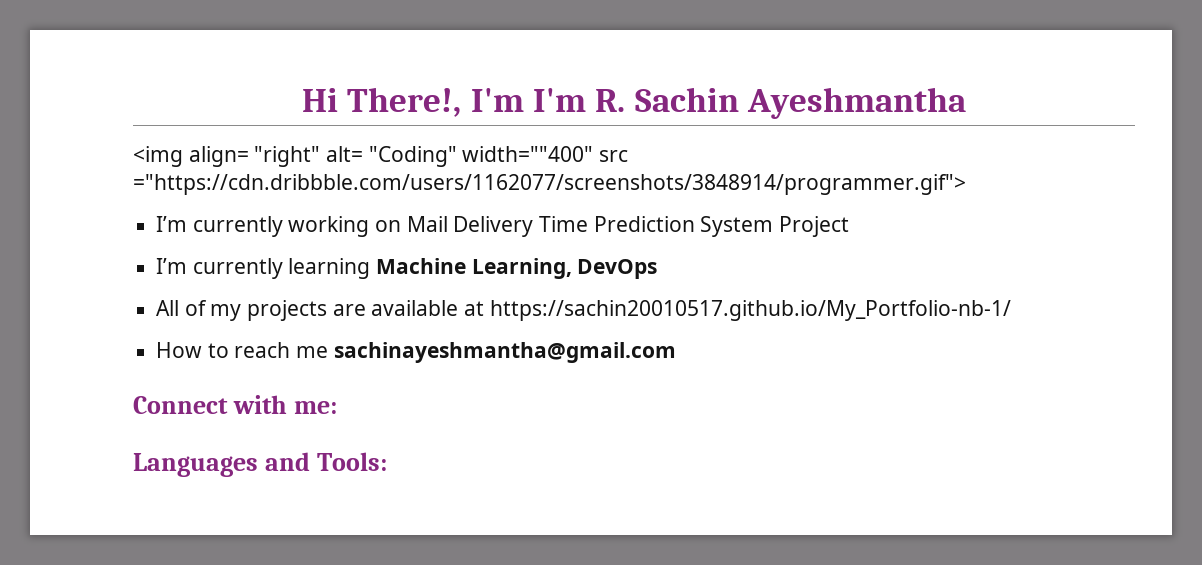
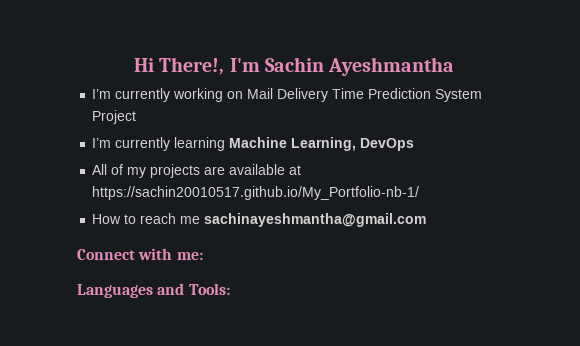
- Hi There!, I'm I'm R. Sachin Ayeshmantha
+ Hi There!, I'm Sachin Ayeshmantha
- <img align= "right" alt= "Coding" width=""400" src ="https://cdn.dribbble.com/users/1162077/screenshots/3848914/programmer.gif">

